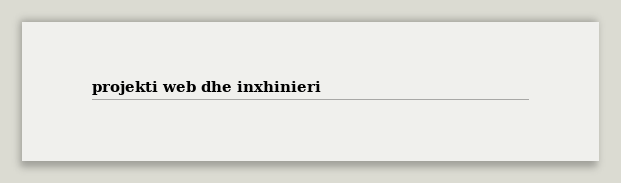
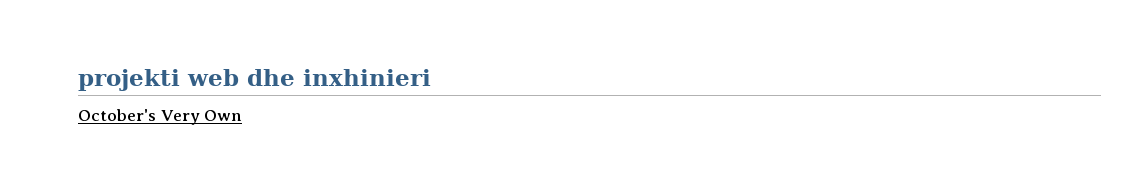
+ October's Very Own

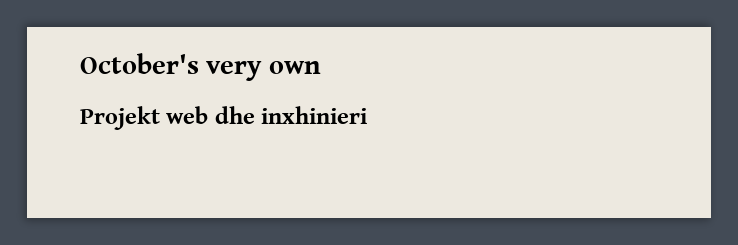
- projekti web dhe inxhinieri
+ October's very own
+ Projekt web dhe inxhinieri
- October's Very Own

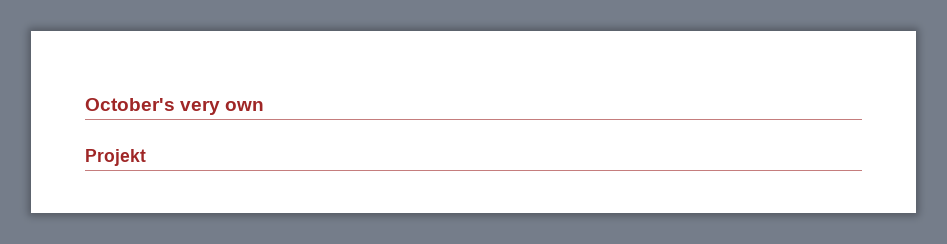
- Projekt web dhe inxhinieri
+ Projekt

